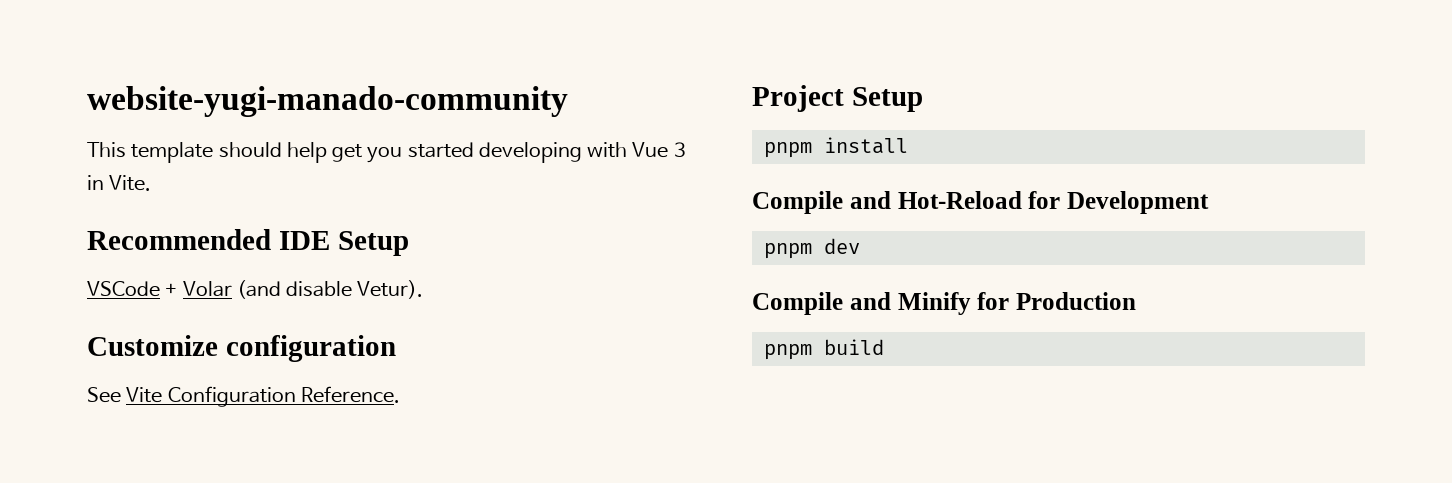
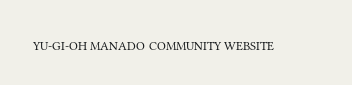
- website-yugi-manado-community
- This template should help get you started developing with Vue 3 in Vite.
- Recommended IDE Setup
- VSCode + Volar (and disable Vetur).
- Customize configuration
- See Vite Configuration Reference.
- Project Setup
- pnpm install
- Compile and Hot-Reload for Development
- pnpm dev
- Compile and Minify for Production
- pnpm build
+ YU-GI-OH MANADO COMMUNITY WEBSITE

